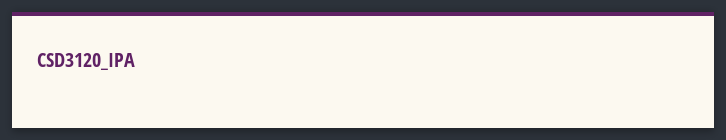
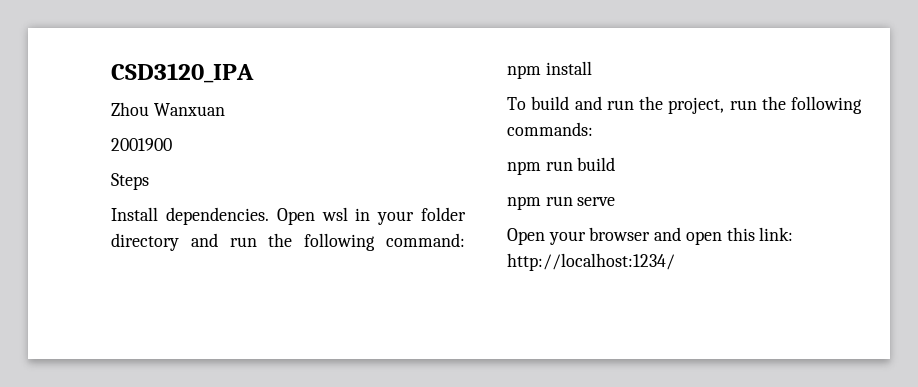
+ Zhou Wanxuan
+ 2001900
+ Steps
+ Install dependencies. Open wsl in your folder directory and run the following command: npm install
+ To build and run the project, run the following commands:
+ npm run build
+ npm run serve
+ Open your browser and open this link: http://localhost:1234/

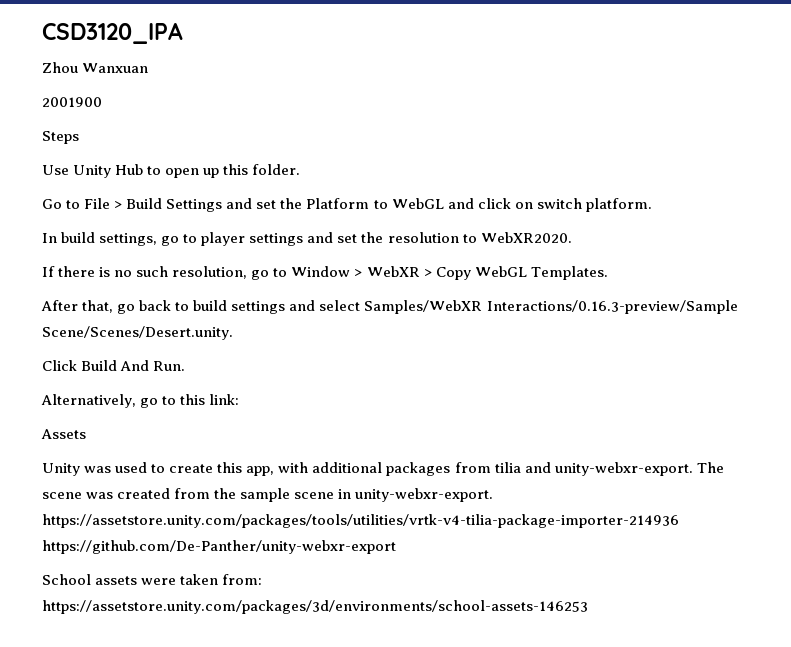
- Install dependencies. Open wsl in your folder directory and run the following command: npm install
- To build and run the project, run the following commands:
- npm run build
- npm run serve
- Open your browser and open this link: http://localhost:1234/
+ Use Unity Hub to open up this folder.
+ Go to File > Build Settings and set the Platform to WebGL and click on switch platform.
+ In build settings, go to player settings and set the resolution to WebXR2020.
+ If there is no such resolution, go to Window > WebXR > Copy WebGL Templates.
+ After that, go back to build settings and select Samples/WebXR Interactions/0.16.3-preview/Sample Scene/Scenes/Desert.unity.
+ Click Build And Run.
+ Alternatively, go to this link:
+ Assets
+ Unity was used to create this app, with additional packages from tilia and unity-webxr-export. The scene was created from the sample scene in unity-webxr-export. https://assetstore.unity.com/packages/tools/utilities/vrtk-v4-tilia-package-importer-214936 https://github.com/De-Panther/unity-webxr-export
+ School assets were taken from: https://assetstore.unity.com/packages/3d/environments/school-assets-146253

